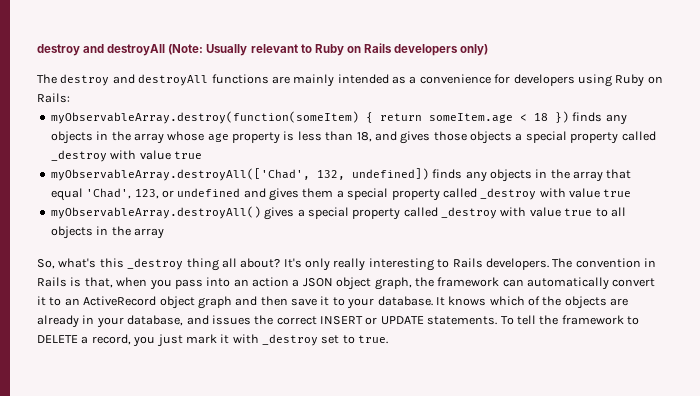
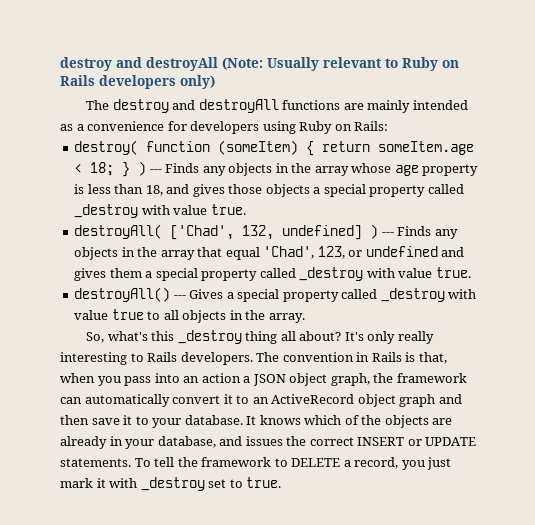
- myObservableArray.destroy(function(someItem) { return someItem.age < 18 }) finds any objects in the array whose age property is less than 18, and gives those objects a special property called _destroy with value true
- myObservableArray.destroyAll(['Chad', 132, undefined]) finds any objects in the array that equal 'Chad', 123, or undefined and gives them a special property called _destroy with value true
- myObservableArray.destroyAll() gives a special property called _destroy with value true to all objects in the array
+ destroy( function (someItem) { return someItem.age < 18; } ) --- Finds any objects in the array whose age property is less than 18, and gives those objects a special property called _destroy with value true.
+ destroyAll( ['Chad', 132, undefined] ) --- Finds any objects in the array that equal 'Chad', 123, or undefined and gives them a special property called _destroy with value true.
+ destroyAll() --- Gives a special property called _destroy with value true to all objects in the array.

